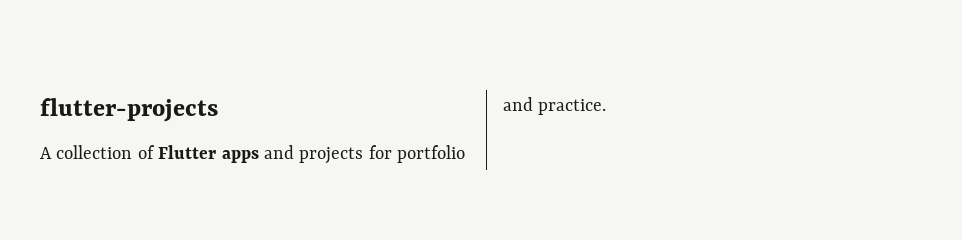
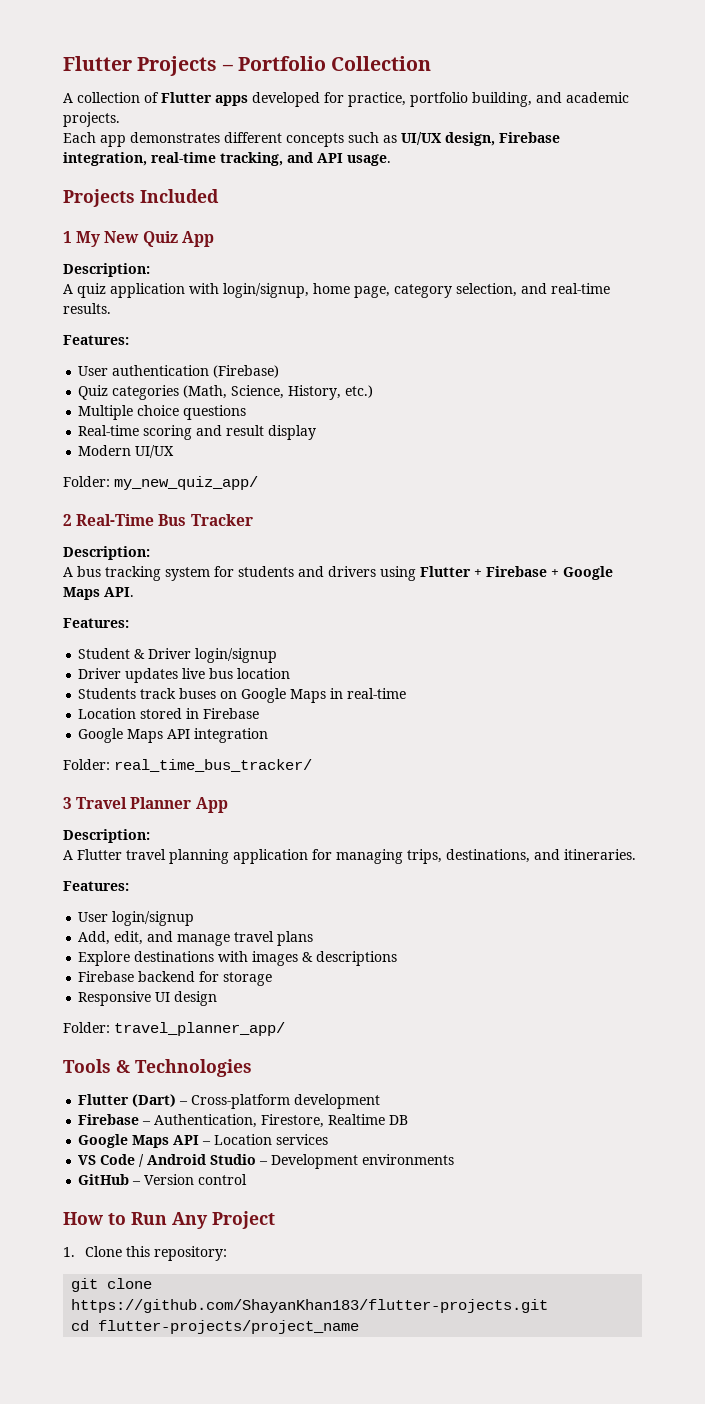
- flutter-projects
+ Flutter Projects – Portfolio Collection
- A collection of Flutter apps and projects for portfolio and practice.
+ A collection of Flutter apps developed for practice, portfolio building, and academic projects.
+ Each app demonstrates different concepts such as UI/UX design, Firebase integration, real-time tracking, and API usage.
+ Projects Included
+ 1 My New Quiz App
+ Description:
+ A quiz application with login/signup, home page, category selection, and real-time results.
+ Features:
+ User authentication (Firebase)
+ Quiz categories (Math, Science, History, etc.)
+ Multiple choice questions
+ Real-time scoring and result display
+ Modern UI/UX
+ Folder: my_new_quiz_app/
+ 2 Real-Time Bus Tracker
+ Description:
+ A bus tracking system for students and drivers using Flutter + Firebase + Google Maps API.
+ Features:
+ Student & Driver login/signup
+ Driver updates live bus location
+ Students track buses on Google Maps in real-time
+ Location stored in Firebase
+ Google Maps API integration
+ Folder: real_time_bus_tracker/
+ 3 Travel Planner App
+ Description:
+ A Flutter travel planning application for managing trips, destinations, and itineraries.
+ Features:
+ User login/signup
+ Add, edit, and manage travel plans
+ Explore destinations with images & descriptions
+ Firebase backend for storage
+ Responsive UI design
+ Folder: travel_planner_app/
+ Tools & Technologies
+ Flutter (Dart) – Cross-platform development
+ Firebase – Authentication, Firestore, Realtime DB
+ Google Maps API – Location services
+ VS Code / Android Studio – Development environments
+ GitHub – Version control
+ How to Run Any Project
+ 1. Clone this repository:
+ git clone https://github.com/ShayanKhan183/flutter-projects.git
+ cd flutter-projects/project_name

